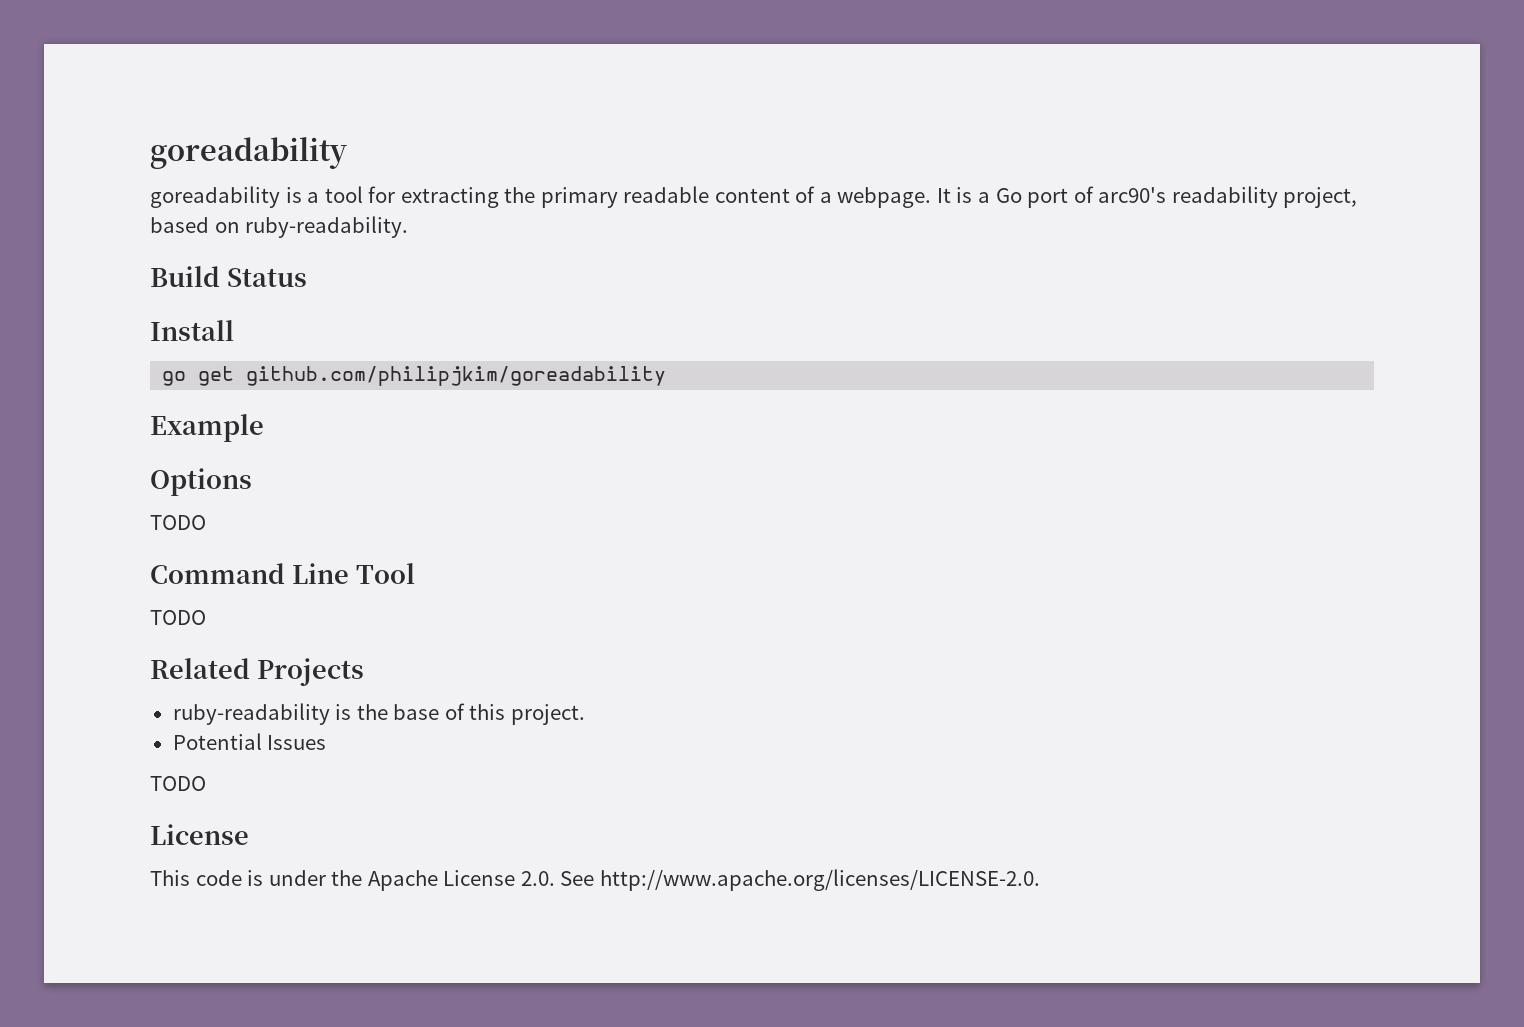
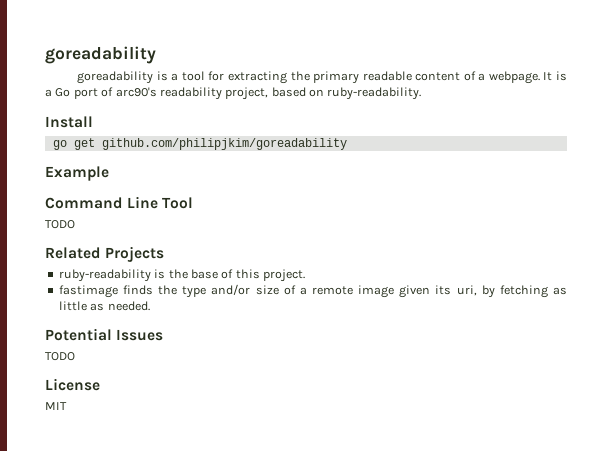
- Build Status
- Options
- TODO
+ fastimage finds the type and/or size of a remote image given its uri, by fetching as little as needed.
  Potential Issues
  TODO
  License
- This code is under the Apache License 2.0. See http://www.apache.org/licenses/LICENSE-2.0.
+ MIT

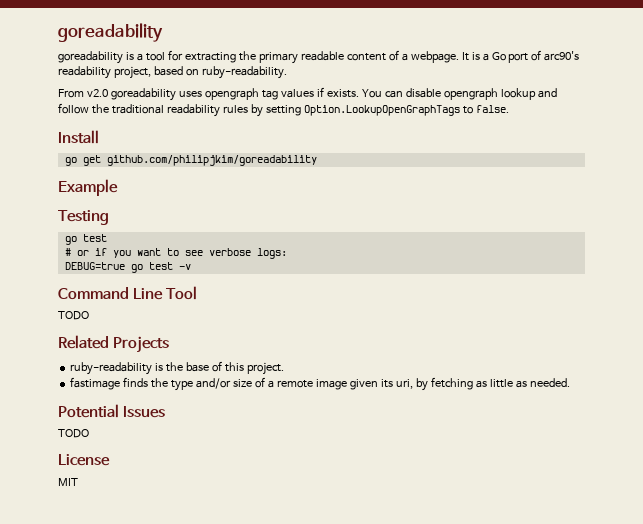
+ From v2.0 goreadability uses opengraph tag values if exists. You can disable opengraph lookup and follow the traditional readability rules by setting Option.LookupOpenGraphTags to false.
+ Testing
+ go test
+ # or if you want to see verbose logs:
+ DEBUG=true go test -v

